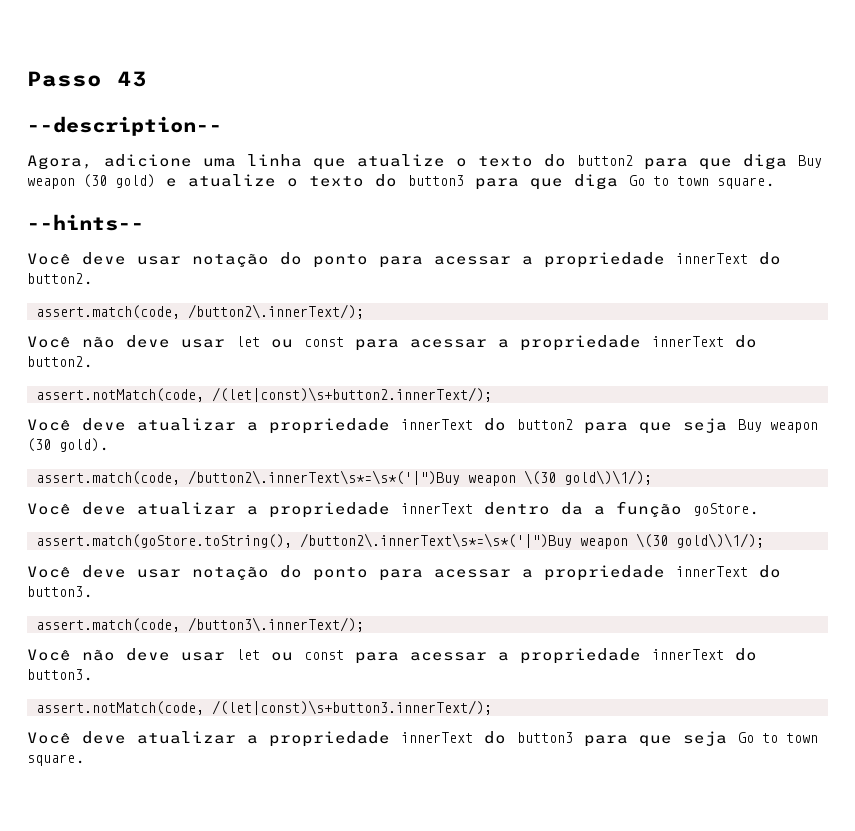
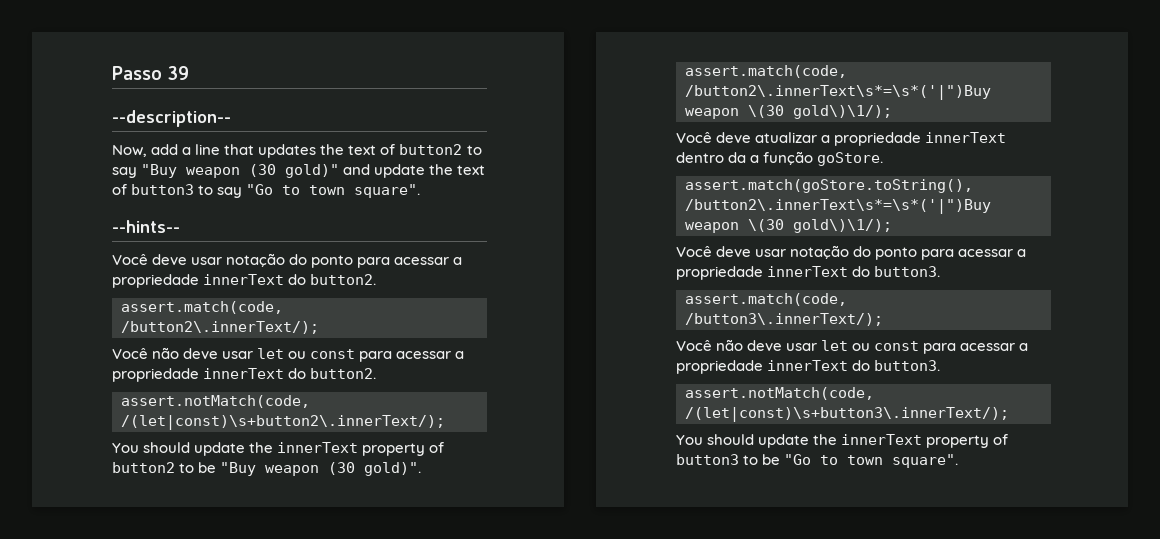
- Passo 43
+ Passo 39
- Agora, adicione uma linha que atualize o texto do button2 para que diga Buy weapon (30 gold) e atualize o texto do button3 para que diga Go to town square.
+ Now, add a line that updates the text of button2 to say "Buy weapon (30 gold)" and update the text of button3 to say "Go to town square".
- assert.notMatch(code, /(let|const)\s+button2.innerText/);
- Você deve atualizar a propriedade innerText do button2 para que seja Buy weapon (30 gold).
+ assert.notMatch(code, /(let|const)\s+button2\.innerText/);
+ You should update the innerText property of button2 to be "Buy weapon (30 gold)".
- assert.notMatch(code, /(let|const)\s+button3.innerText/);
- Você deve atualizar a propriedade innerText do button3 para que seja Go to town square.
+ assert.notMatch(code, /(let|const)\s+button3\.innerText/);
+ You should update the innerText property of button3 to be "Go to town square".

